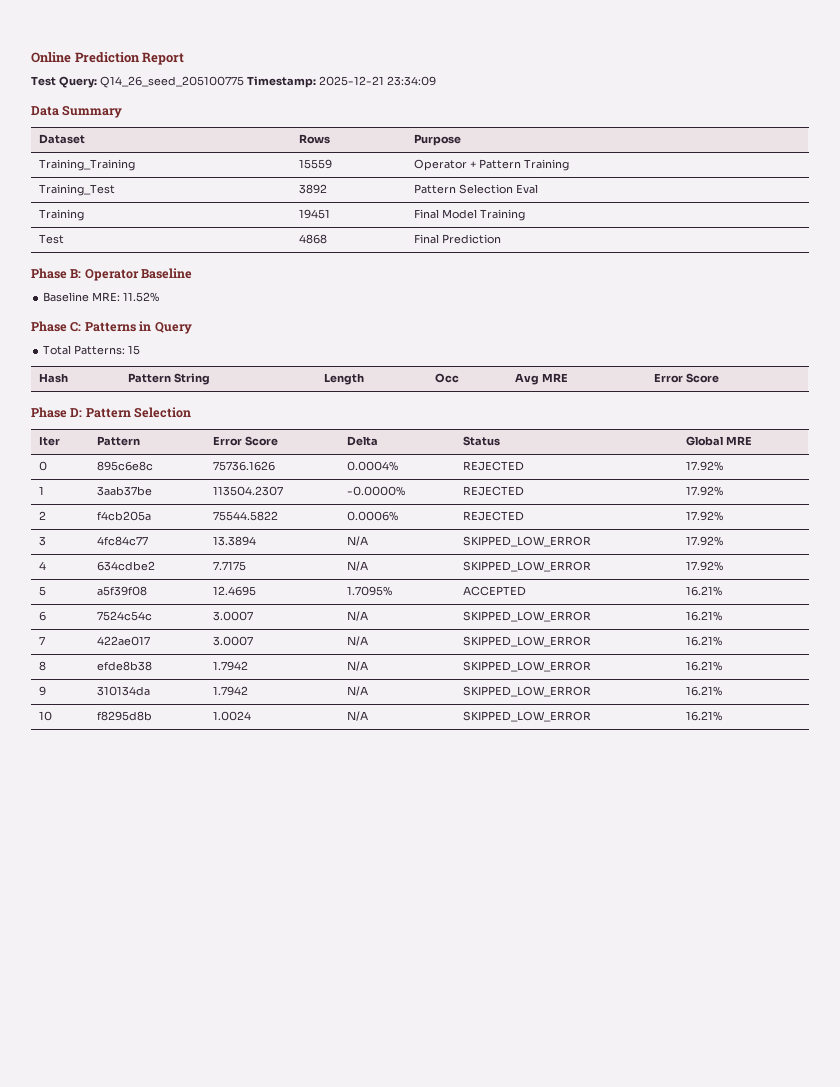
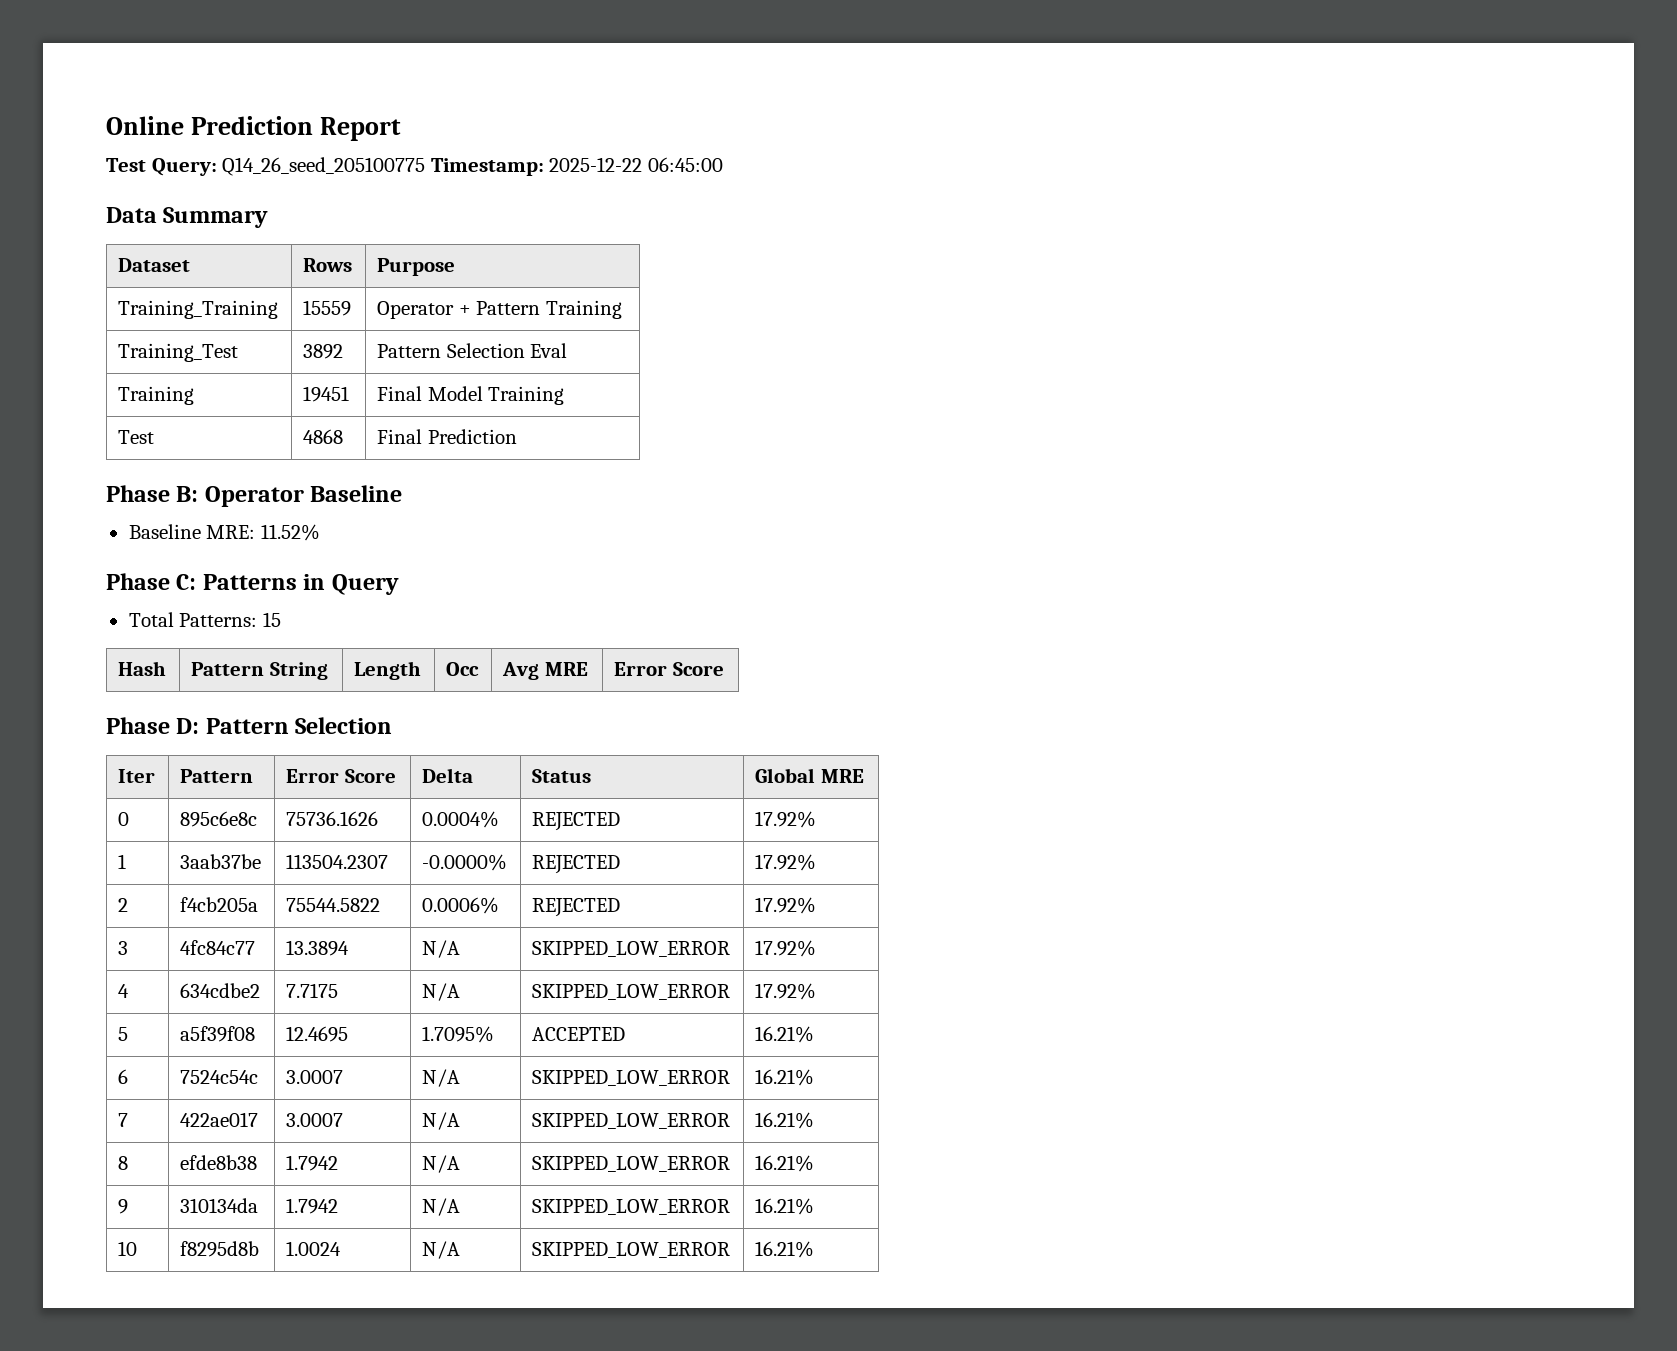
- Test Query: Q14_26_seed_205100775 Timestamp: 2025-12-21 23:34:09
+ Test Query: Q14_26_seed_205100775 Timestamp: 2025-12-22 06:45:00

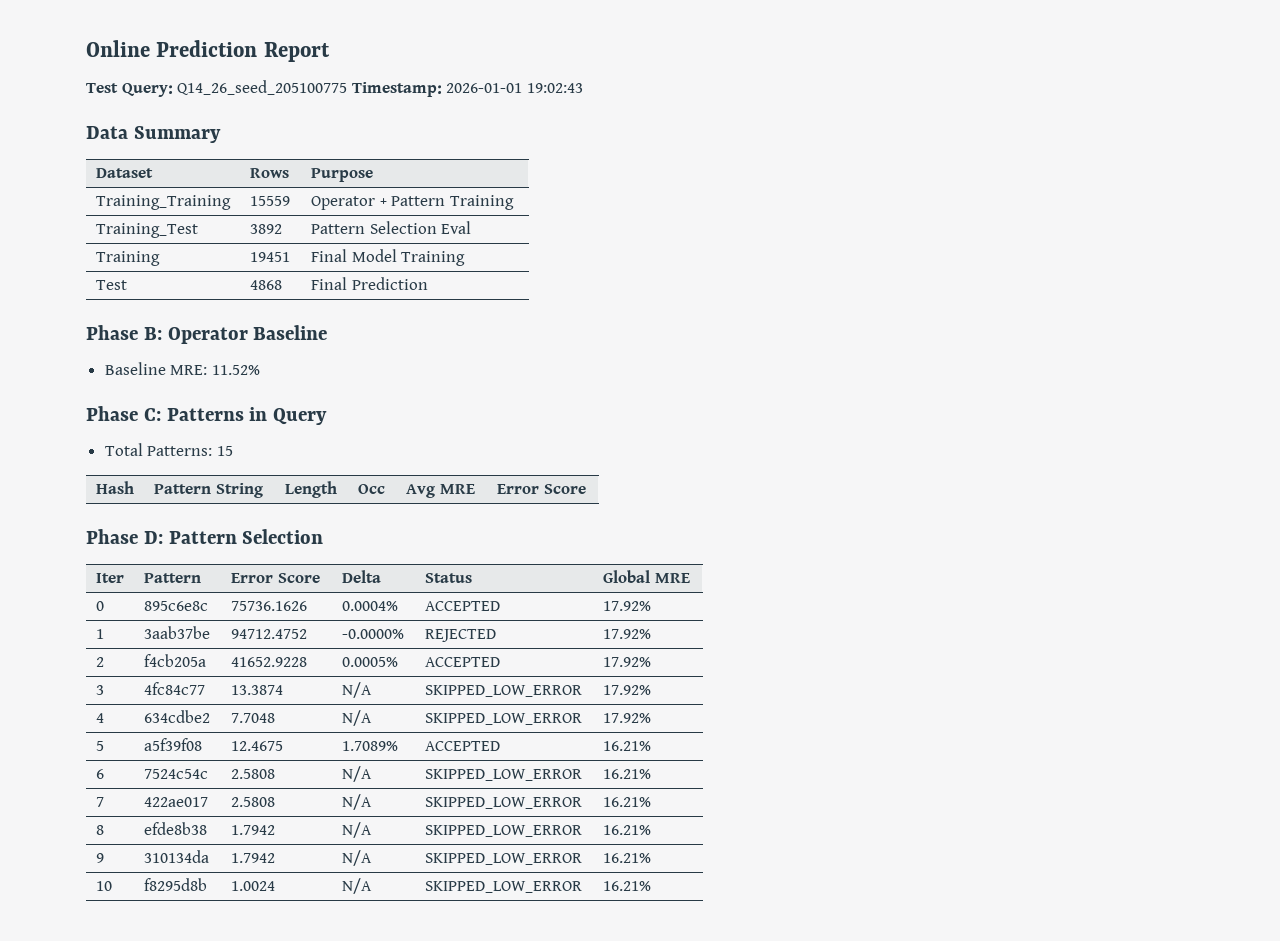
- Test Query: Q14_26_seed_205100775 Timestamp: 2025-12-22 06:45:00
+ Test Query: Q14_26_seed_205100775 Timestamp: 2026-01-01 19:02:43
- 0 | 895c6e8c | 75736.1626 | 0.0004% | REJECTED | 17.92%
+ 0 | 895c6e8c | 75736.1626 | 0.0004% | ACCEPTED | 17.92%
- 1 | 3aab37be | 113504.2307 | -0.0000% | REJECTED | 17.92%
+ 1 | 3aab37be | 94712.4752 | -0.0000% | REJECTED | 17.92%
- 2 | f4cb205a | 75544.5822 | 0.0006% | REJECTED | 17.92%
+ 2 | f4cb205a | 41652.9228 | 0.0005% | ACCEPTED | 17.92%
- 3 | 4fc84c77 | 13.3894 | N/A | SKIPPED_LOW_ERROR | 17.92%
+ 3 | 4fc84c77 | 13.3874 | N/A | SKIPPED_LOW_ERROR | 17.92%
- 4 | 634cdbe2 | 7.7175 | N/A | SKIPPED_LOW_ERROR | 17.92%
+ 4 | 634cdbe2 | 7.7048 | N/A | SKIPPED_LOW_ERROR | 17.92%
- 5 | a5f39f08 | 12.4695 | 1.7095% | ACCEPTED | 16.21%
+ 5 | a5f39f08 | 12.4675 | 1.7089% | ACCEPTED | 16.21%
- 6 | 7524c54c | 3.0007 | N/A | SKIPPED_LOW_ERROR | 16.21%
+ 6 | 7524c54c | 2.5808 | N/A | SKIPPED_LOW_ERROR | 16.21%
- 7 | 422ae017 | 3.0007 | N/A | SKIPPED_LOW_ERROR | 16.21%
+ 7 | 422ae017 | 2.5808 | N/A | SKIPPED_LOW_ERROR | 16.21%

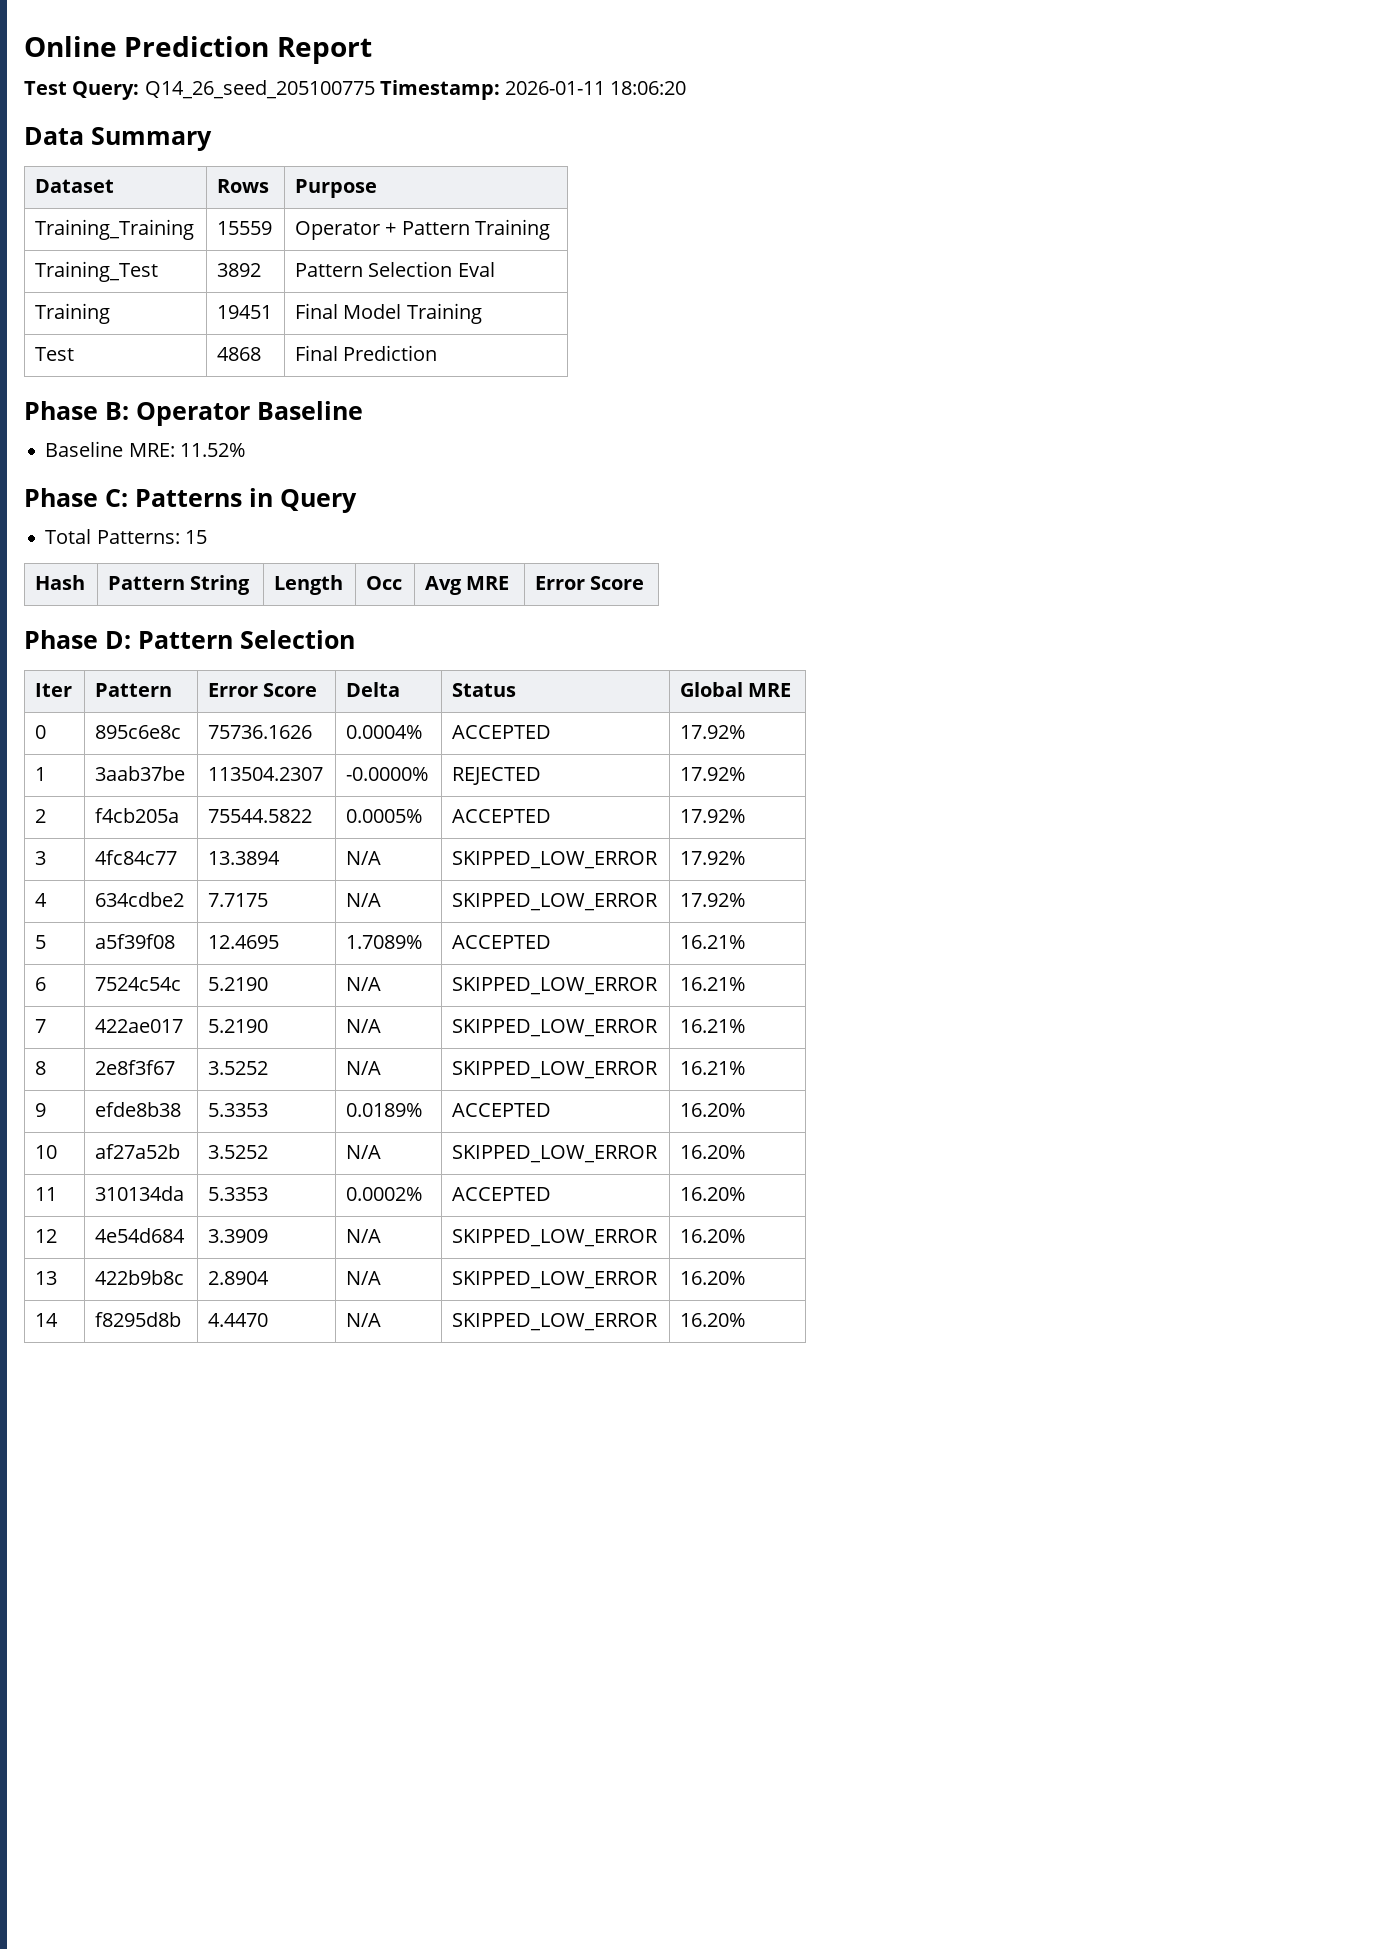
- Test Query: Q14_26_seed_205100775 Timestamp: 2026-01-01 19:02:43
+ Test Query: Q14_26_seed_205100775 Timestamp: 2026-01-11 18:06:20
- 1 | 3aab37be | 94712.4752 | -0.0000% | REJECTED | 17.92%
+ 1 | 3aab37be | 113504.2307 | -0.0000% | REJECTED | 17.92%
- 2 | f4cb205a | 41652.9228 | 0.0005% | ACCEPTED | 17.92%
+ 2 | f4cb205a | 75544.5822 | 0.0005% | ACCEPTED | 17.92%
- 3 | 4fc84c77 | 13.3874 | N/A | SKIPPED_LOW_ERROR | 17.92%
+ 3 | 4fc84c77 | 13.3894 | N/A | SKIPPED_LOW_ERROR | 17.92%
- 4 | 634cdbe2 | 7.7048 | N/A | SKIPPED_LOW_ERROR | 17.92%
+ 4 | 634cdbe2 | 7.7175 | N/A | SKIPPED_LOW_ERROR | 17.92%
- 5 | a5f39f08 | 12.4675 | 1.7089% | ACCEPTED | 16.21%
+ 5 | a5f39f08 | 12.4695 | 1.7089% | ACCEPTED | 16.21%
- 6 | 7524c54c | 2.5808 | N/A | SKIPPED_LOW_ERROR | 16.21%
+ 6 | 7524c54c | 5.2190 | N/A | SKIPPED_LOW_ERROR | 16.21%
- 7 | 422ae017 | 2.5808 | N/A | SKIPPED_LOW_ERROR | 16.21%
+ 7 | 422ae017 | 5.2190 | N/A | SKIPPED_LOW_ERROR | 16.21%
- 8 | efde8b38 | 1.7942 | N/A | SKIPPED_LOW_ERROR | 16.21%
+ 8 | 2e8f3f67 | 3.5252 | N/A | SKIPPED_LOW_ERROR | 16.21%
- 9 | 310134da | 1.7942 | N/A | SKIPPED_LOW_ERROR | 16.21%
- 10 | f8295d8b | 1.0024 | N/A | SKIPPED_LOW_ERROR | 16.21%
+ 9 | efde8b38 | 5.3353 | 0.0189% | ACCEPTED | 16.20%
+ 10 | af27a52b | 3.5252 | N/A | SKIPPED_LOW_ERROR | 16.20%
+ 11 | 310134da | 5.3353 | 0.0002% | ACCEPTED | 16.20%
+ 12 | 4e54d684 | 3.3909 | N/A | SKIPPED_LOW_ERROR | 16.20%
+ 13 | 422b9b8c | 2.8904 | N/A | SKIPPED_LOW_ERROR | 16.20%
+ 14 | f8295d8b | 4.4470 | N/A | SKIPPED_LOW_ERROR | 16.20%

